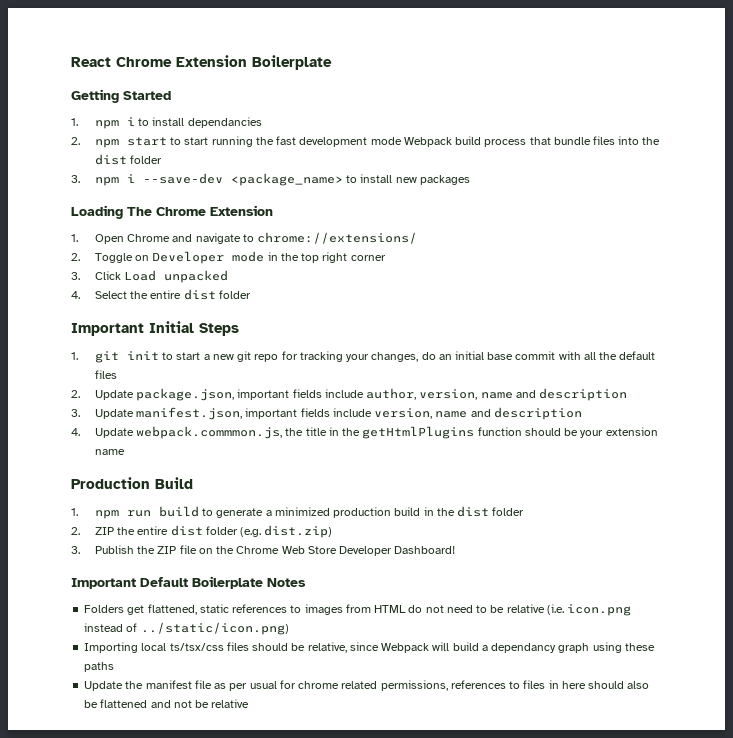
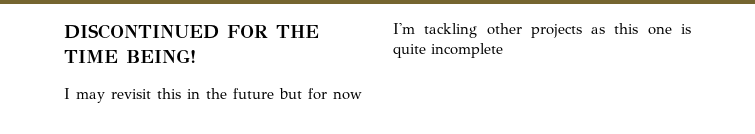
- React Chrome Extension Boilerplate
- Getting Started
- 1. npm i to install dependancies
- 2. npm start to start running the fast development mode Webpack build process that bundle files into the dist folder
- 3. npm i --save-dev <package_name> to install new packages
- Loading The Chrome Extension
- 1. Open Chrome and navigate to chrome://extensions/
- 2. Toggle on Developer mode in the top right corner
- 3. Click Load unpacked
- 4. Select the entire dist folder
- Important Initial Steps
- 1. git init to start a new git repo for tracking your changes, do an initial base commit with all the default files
- 2. Update package.json, important fields include author, version, name and description
- 3. Update manifest.json, important fields include version, name and description
- 4. Update webpack.commmon.js, the title in the getHtmlPlugins function should be your extension name
- Production Build
- 1. npm run build to generate a minimized production build in the dist folder
- 2. ZIP the entire dist folder (e.g. dist.zip)
- 3. Publish the ZIP file on the Chrome Web Store Developer Dashboard!
- Important Default Boilerplate Notes
- Folders get flattened, static references to images from HTML do not need to be relative (i.e. icon.png instead of ../static/icon.png)
- Importing local ts/tsx/css files should be relative, since Webpack will build a dependancy graph using these paths
- Update the manifest file as per usual for chrome related permissions, references to files in here should also be flattened and not be relative
+ DISCONTINUED FOR THE TIME BEING!
+ I may revisit this in the future but for now I'm tackling other projects as this one is quite incomplete

